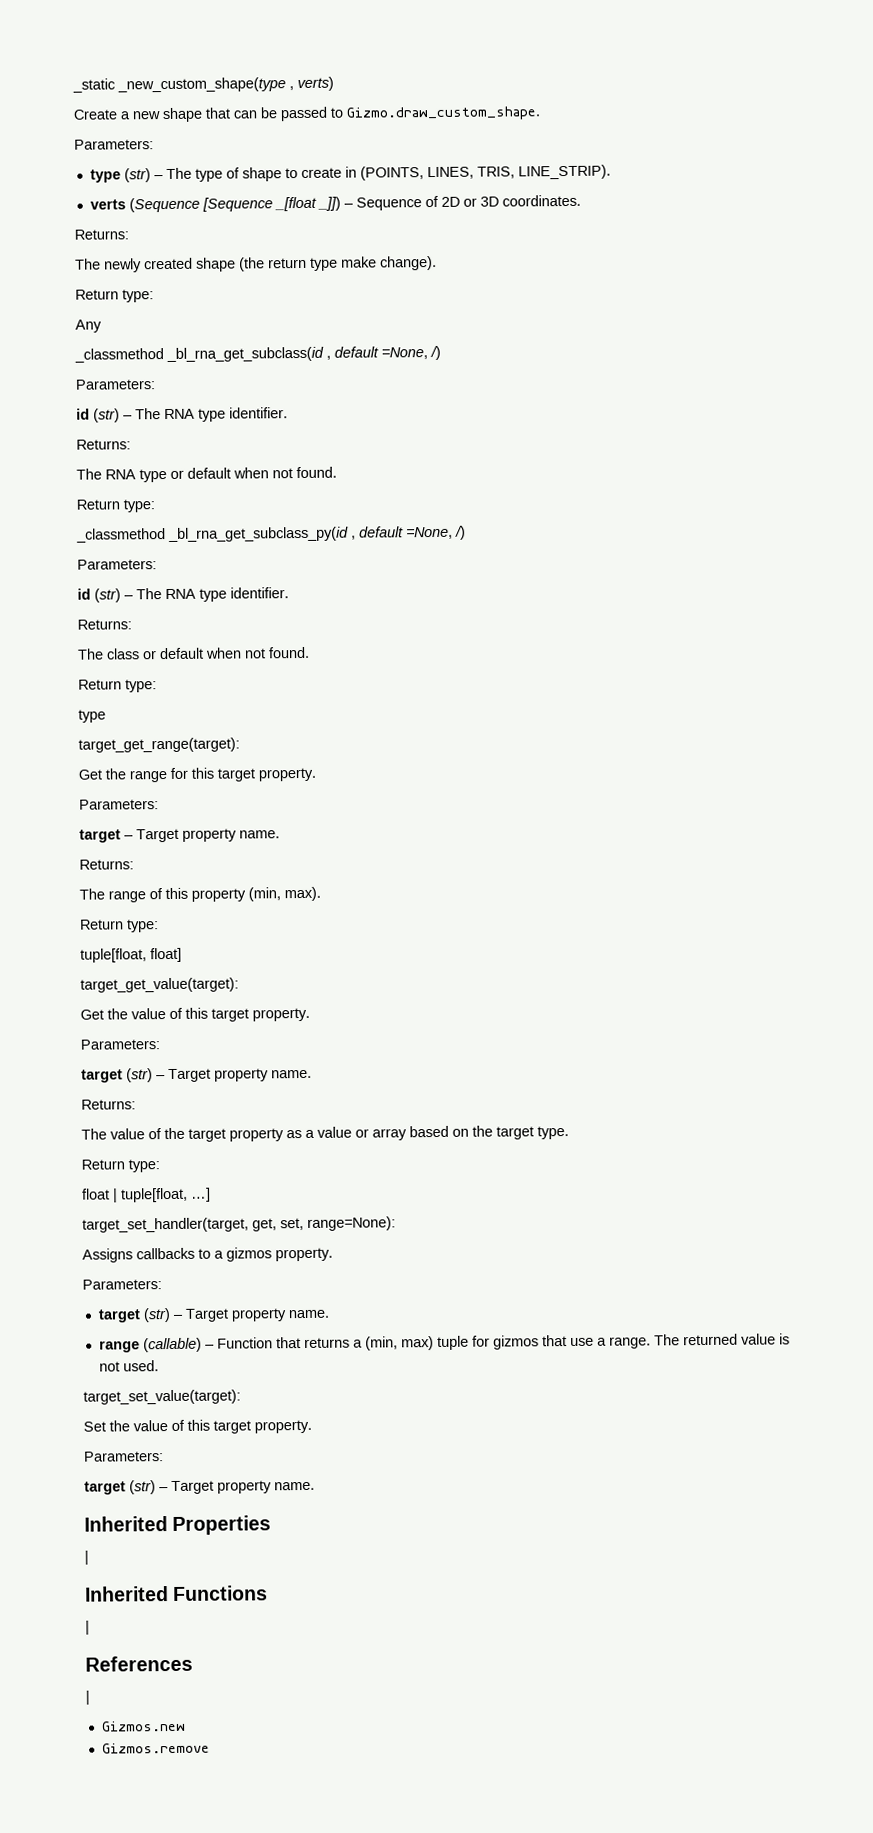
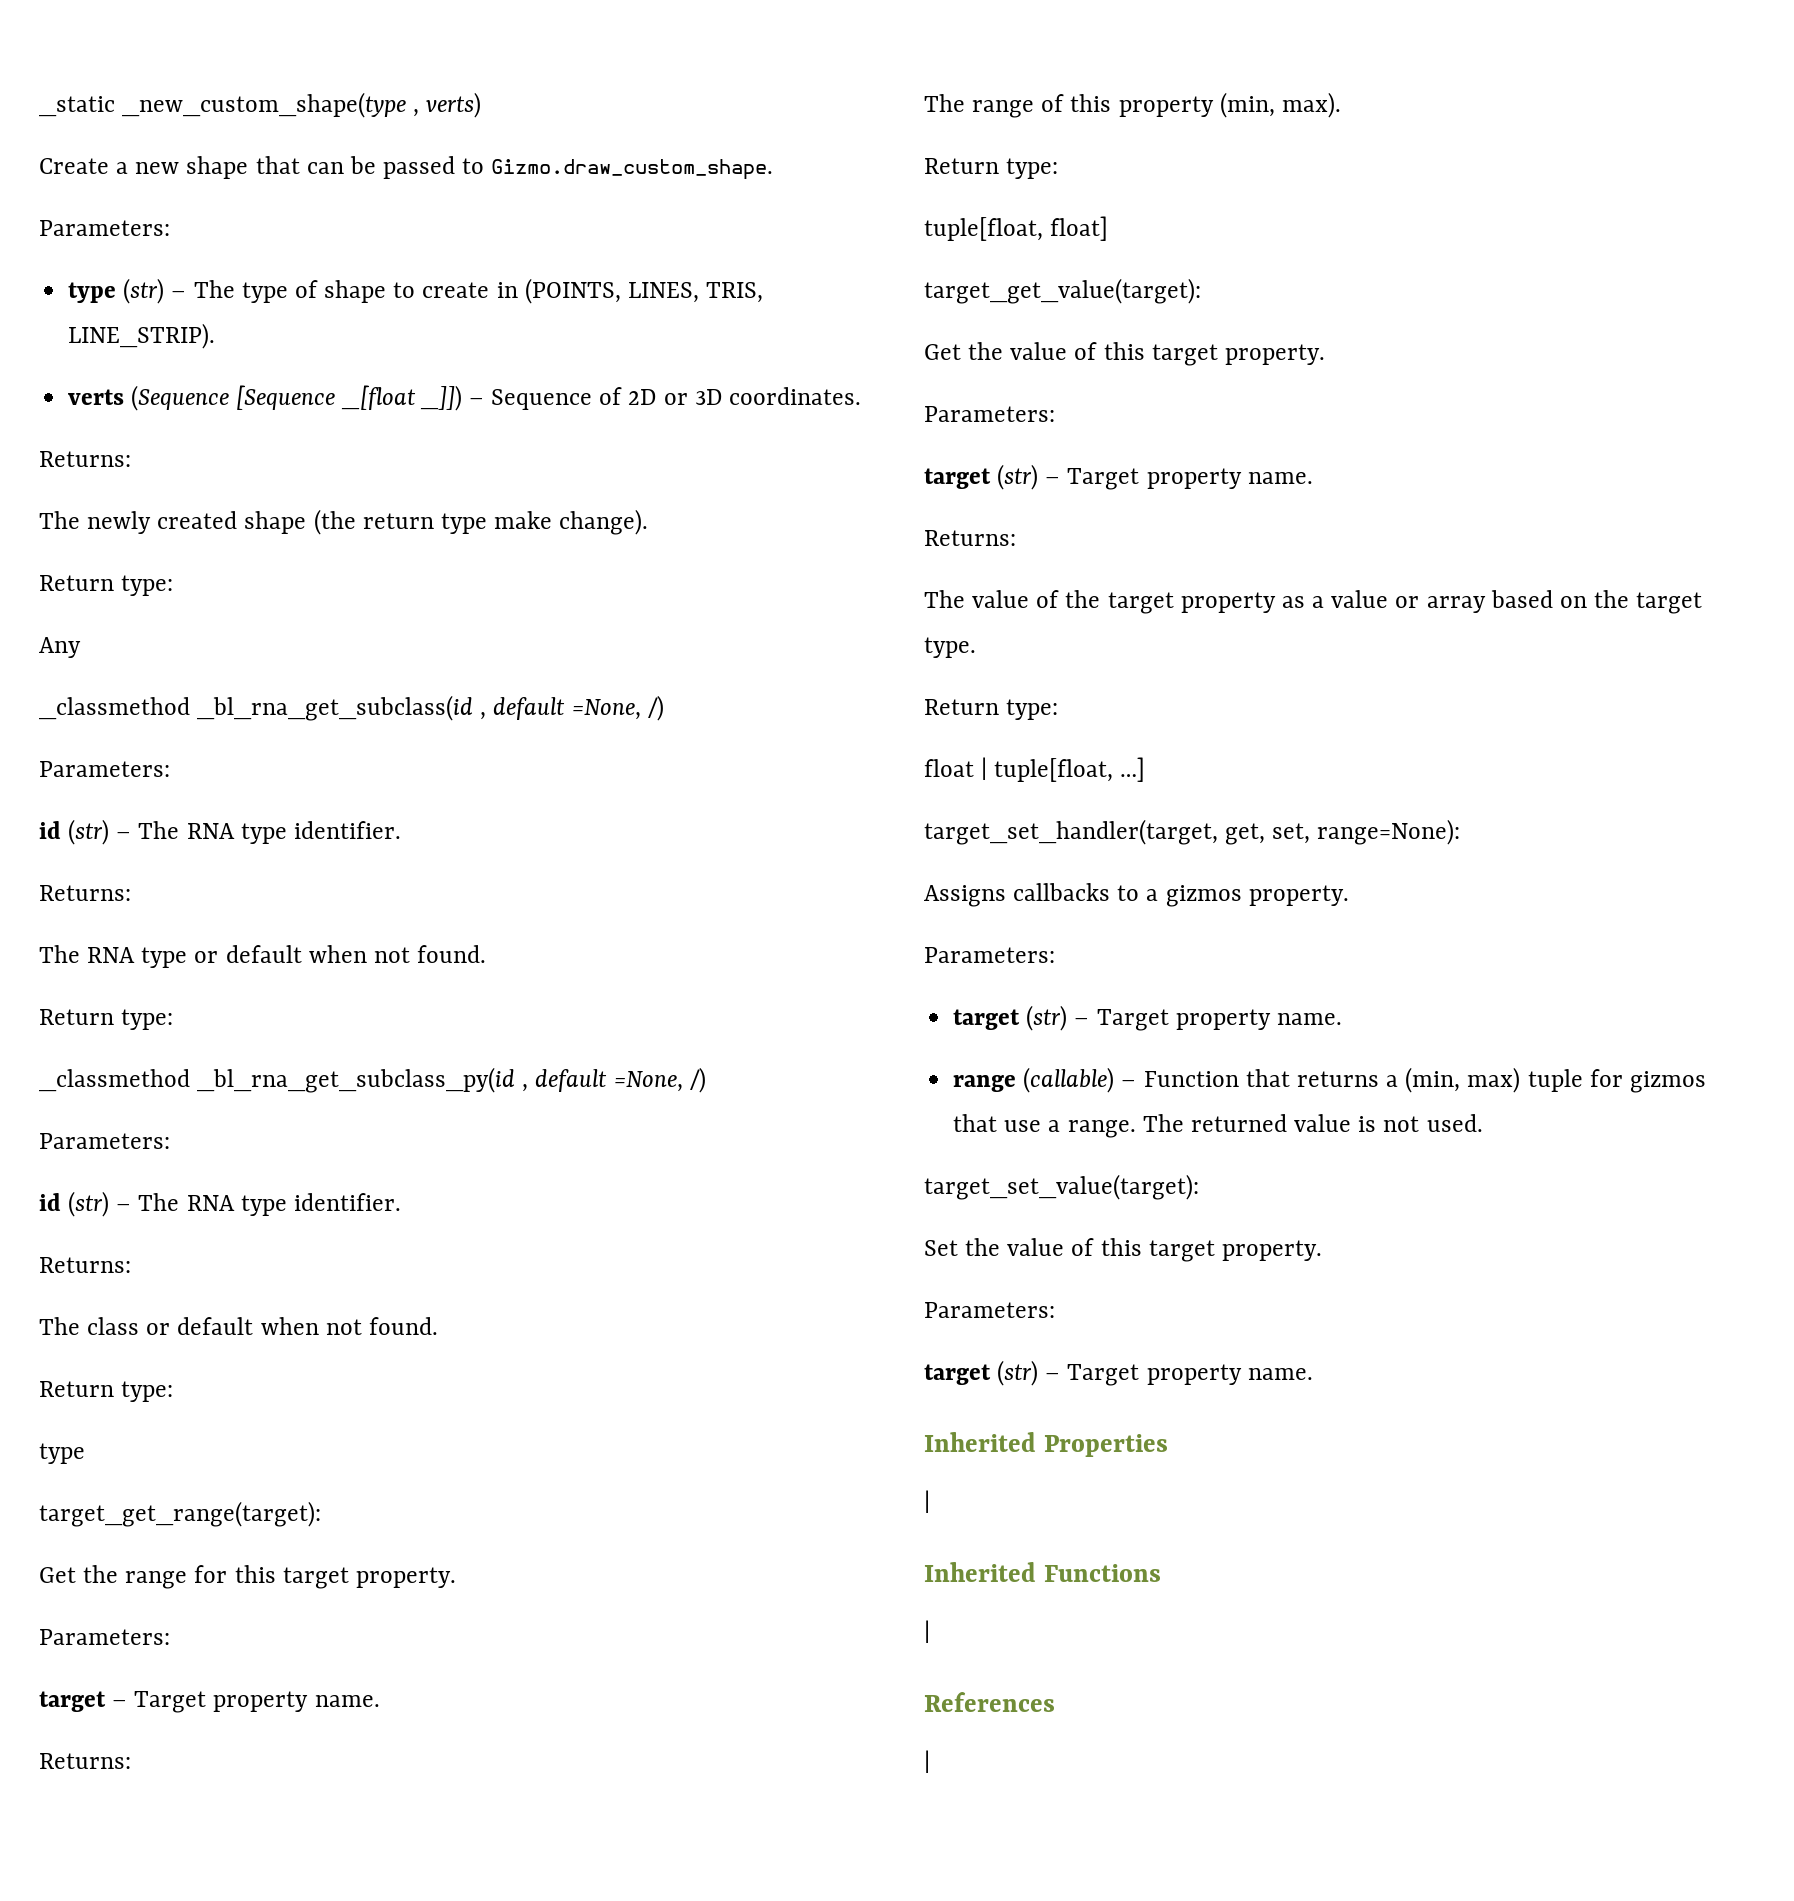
- Gizmos.new
- Gizmos.remove

